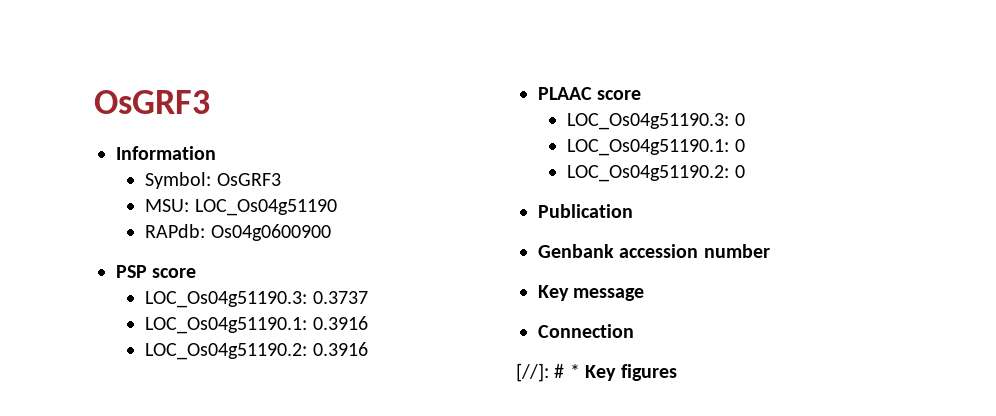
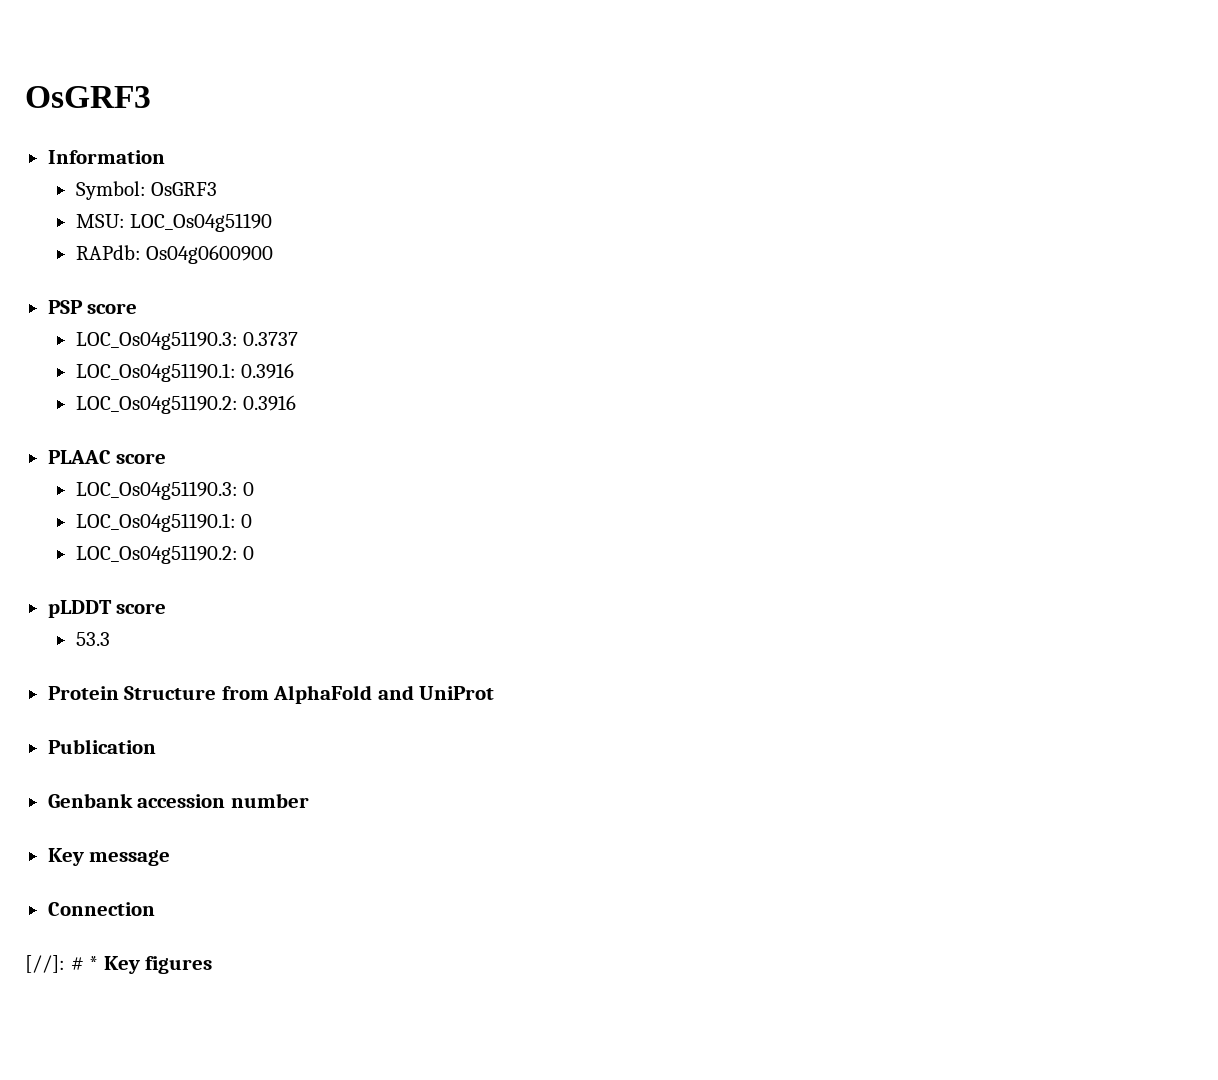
+ pLDDT score
+ 53.3
+ Protein Structure from AlphaFold and UniProt

